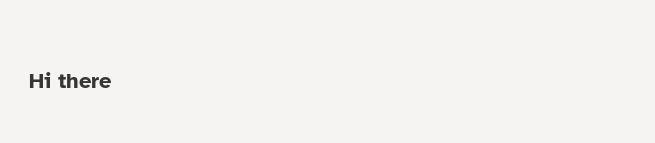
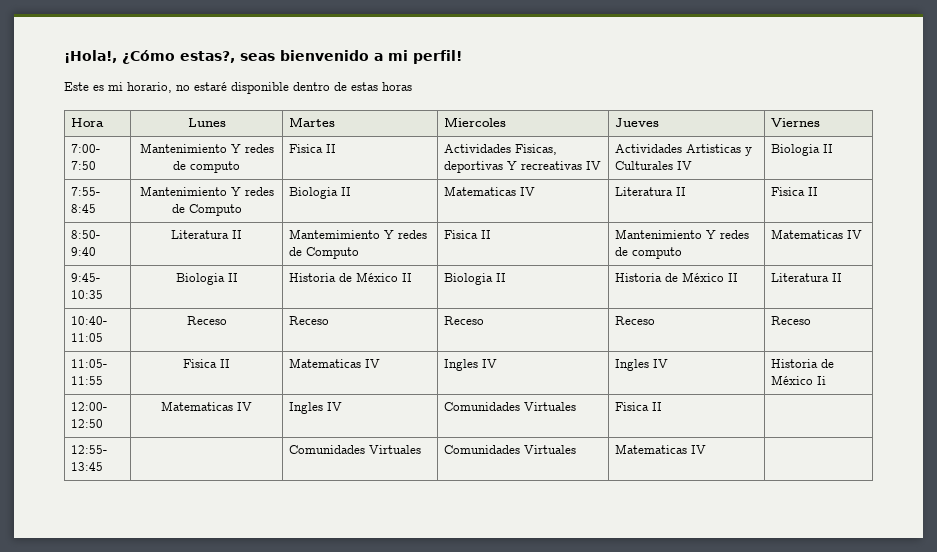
- Hi there
+ ¡Hola!, ¿Cómo estas?, seas bienvenido a mi perfil!
+ Este es mi horario, no estaré disponible dentro de estas horas
+ Hora | Lunes | Martes | Miercoles | Jueves | Viernes
+ 7:00- 7:50 | Mantenimiento Y redes de computo | Fisica II | Actividades Fisicas, deportivas Y recreativas IV | Actividades Artisticas y Culturales IV | Biologia II
+ 7:55- 8:45 | Mantenimiento Y redes de Computo | Biologia II | Matematicas IV | Literatura II | Fisica II
+ 8:50- 9:40 | Literatura II | Mantemimiento Y redes de Computo | Fisica II | Mantenimiento Y redes de computo | Matematicas IV
+ 9:45- 10:35 | Biologia II | Historia de México II | Biologia II | Historia de México II | Literatura II
+ 10:40- 11:05 | Receso | Receso | Receso | Receso | Receso
+ 11:05- 11:55 | Fisica II | Matematicas IV | Ingles IV | Ingles IV | Historia de México Ii
+ 12:00- 12:50 | Matematicas IV | Ingles IV | Comunidades Virtuales | Fisica II |
+ 12:55- 13:45 | | Comunidades Virtuales | Comunidades Virtuales | Matematicas IV |

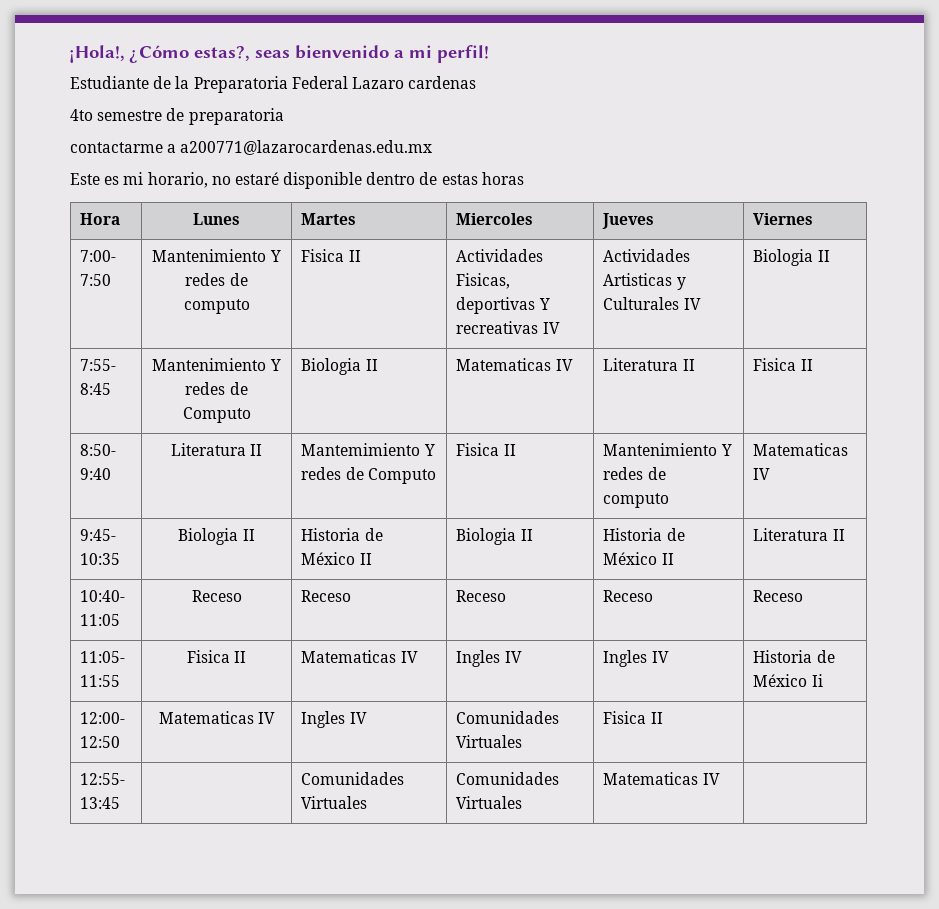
+ Estudiante de la Preparatoria Federal Lazaro cardenas
+ 4to semestre de preparatoria
+ contactarme a a200771@lazarocardenas.edu.mx

